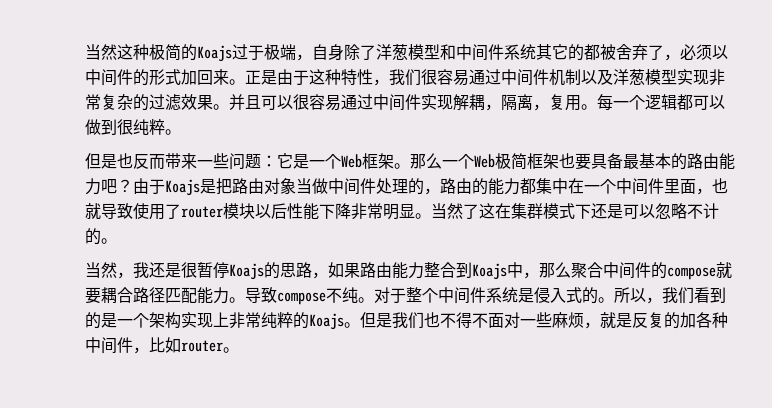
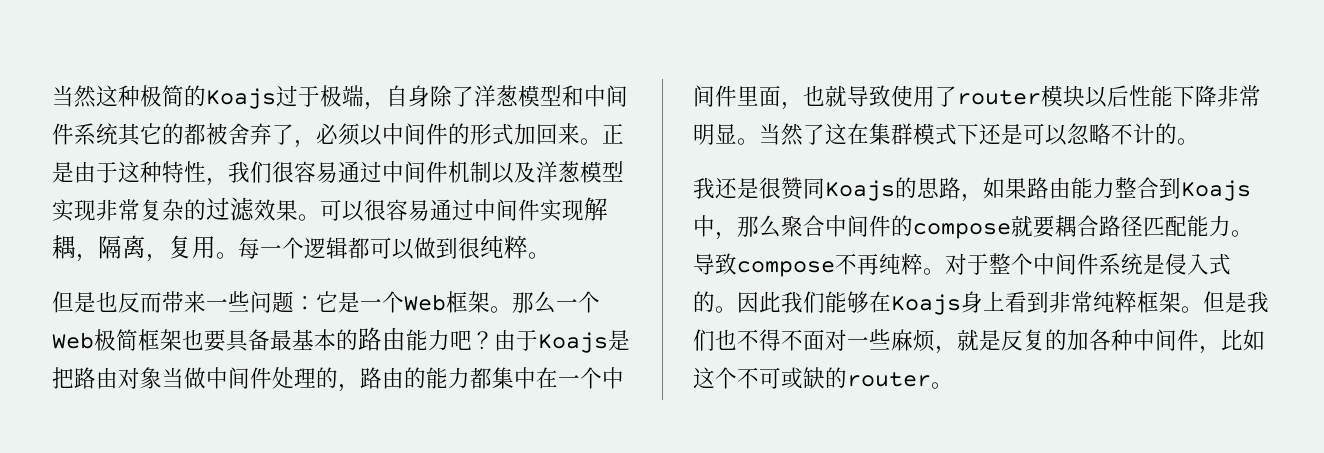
- 并且可以很容易通过中间件实现解耦，隔离，复用。
+ 可以很容易通过中间件实现解耦，隔离，复用。
- 当然，我还是很暂停Koajs的思路，如果路由能力整合到Koajs中，那么聚合中间件的compose就要耦合路径匹配能力。
+ 我还是很赞同Koajs的思路，如果路由能力整合到Koajs中，那么聚合中间件的compose就要耦合路径匹配能力。
- 导致compose不纯。
+ 导致compose不再纯粹。
- 所以，我们看到的是一个架构实现上非常纯粹的Koajs。
+ 因此我们能够在Koajs身上看到非常纯粹框架。
- 但是我们也不得不面对一些麻烦，就是反复的加各种中间件，比如router。
+ 但是我们也不得不面对一些麻烦，就是反复的加各种中间件，比如这个不可或缺的router。

